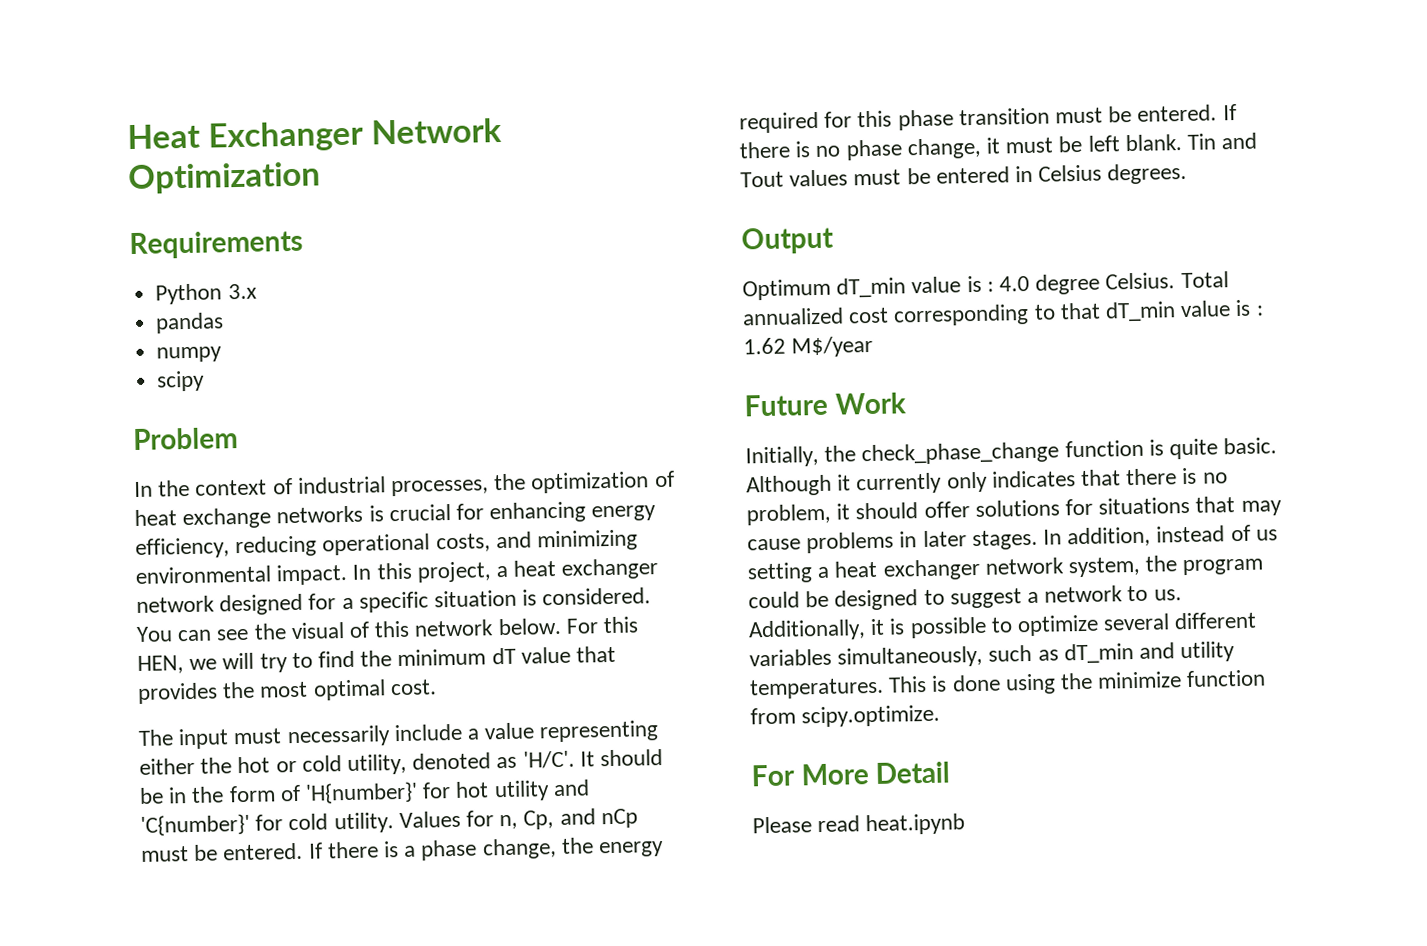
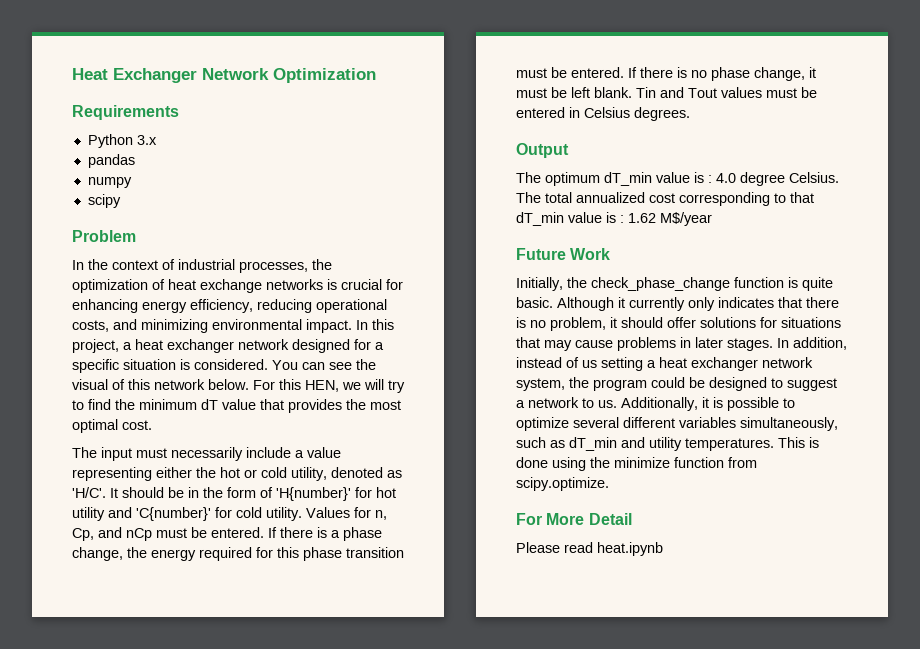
- Optimum dT_min value is : 4.0 degree Celsius.
+ The optimum dT_min value is : 4.0 degree Celsius.
- Total annualized cost corresponding to that dT_min value is : 1.62 M$/year
+ The total annualized cost corresponding to that dT_min value is : 1.62 M$/year

